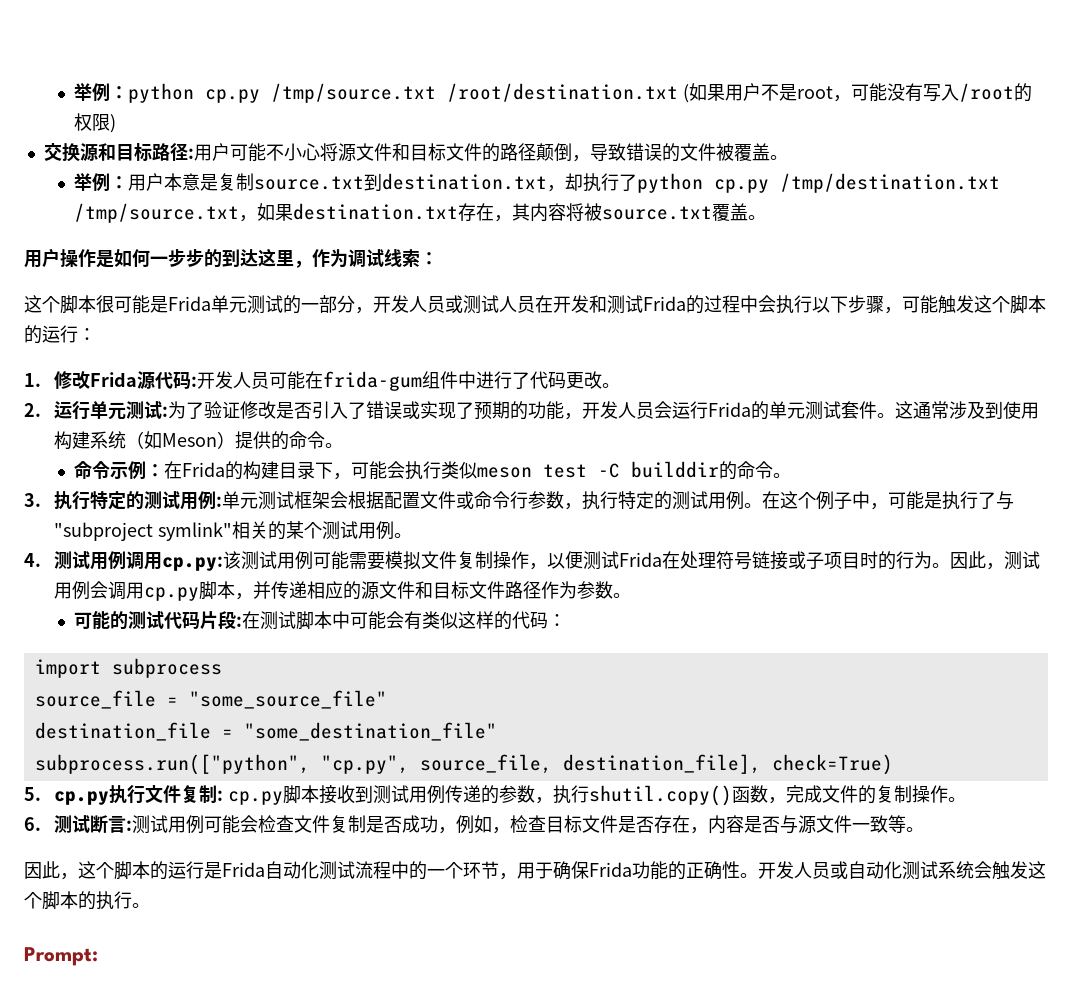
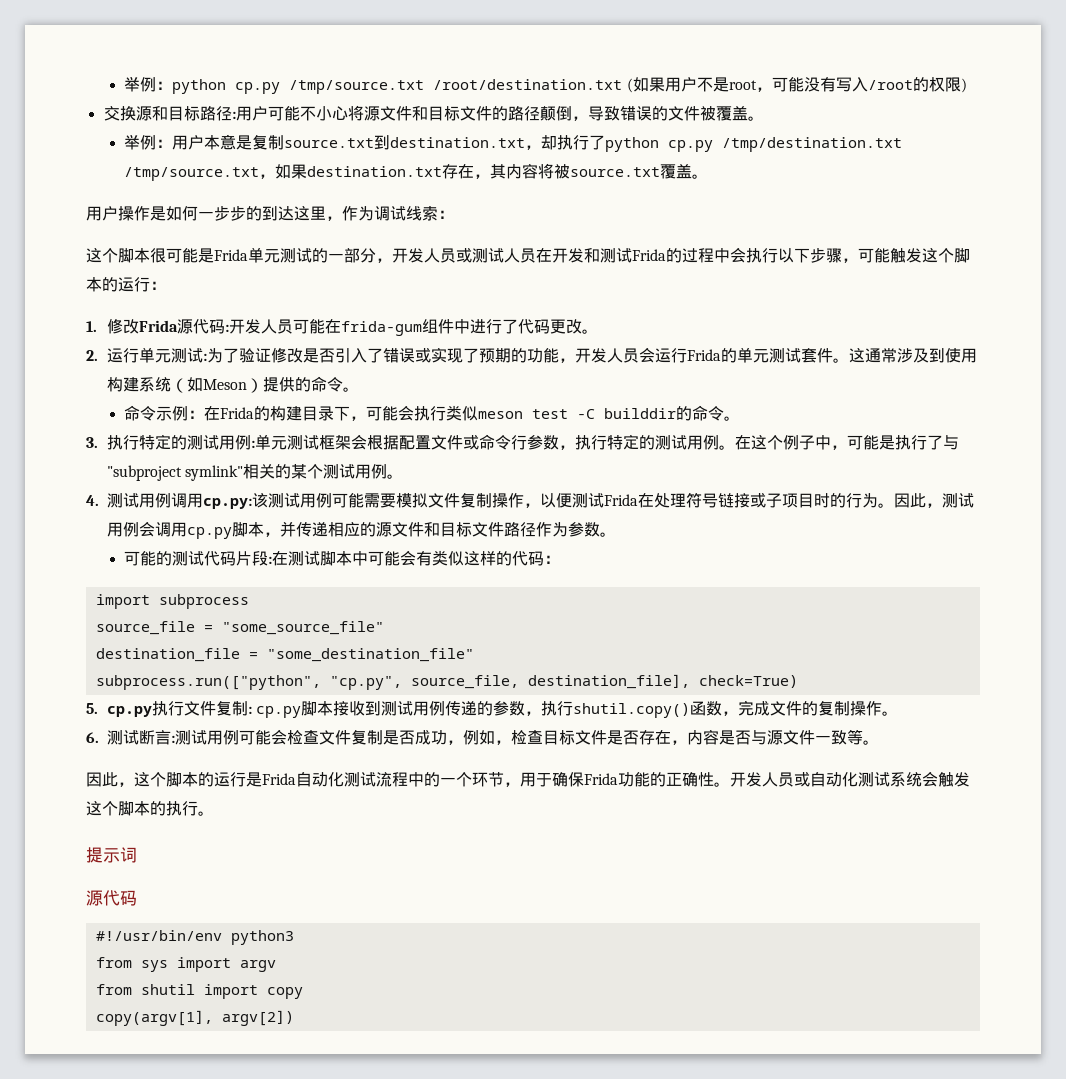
- Prompt:
+ 提示词
+ 源代码
+ #!/usr/bin/env python3
+ from sys import argv
+ from shutil import copy
+ copy(argv[1], argv[2])

